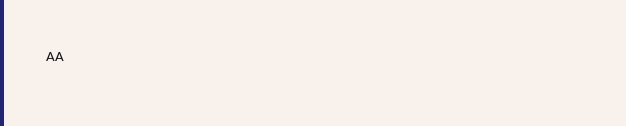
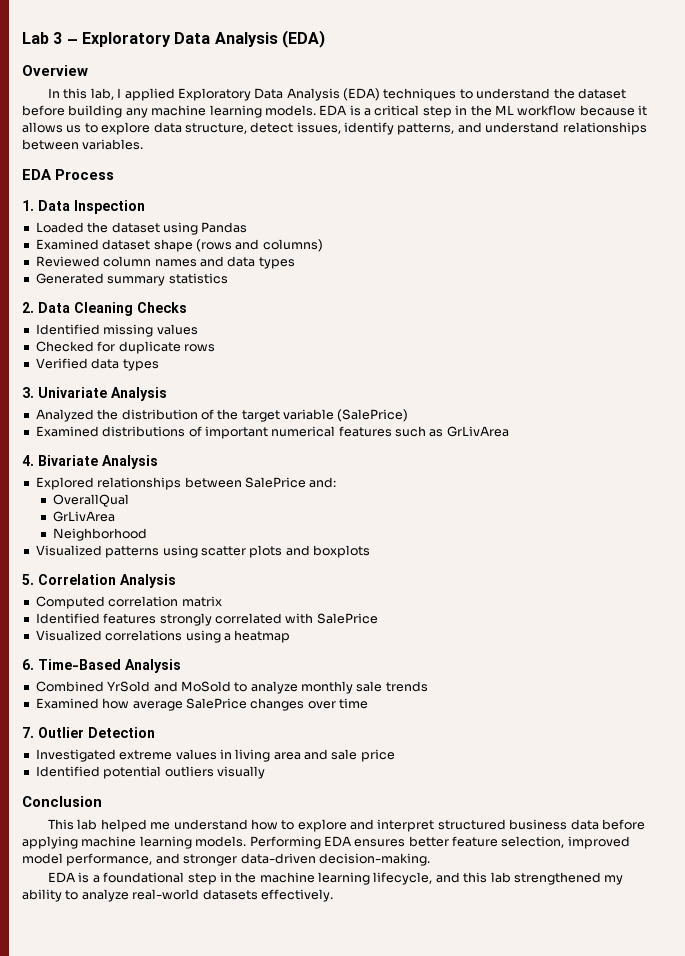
- AA
+ Lab 3 – Exploratory Data Analysis (EDA)
+ Overview
+ In this lab, I applied Exploratory Data Analysis (EDA) techniques to understand the dataset before building any machine learning models. EDA is a critical step in the ML workflow because it allows us to explore data structure, detect issues, identify patterns, and understand relationships between variables.
+ EDA Process
+ 1. Data Inspection
+ Loaded the dataset using Pandas
+ Examined dataset shape (rows and columns)
+ Reviewed column names and data types
+ Generated summary statistics
+ 2. Data Cleaning Checks
+ Identified missing values
+ Checked for duplicate rows
+ Verified data types
+ 3. Univariate Analysis
+ Analyzed the distribution of the target variable (SalePrice)
+ Examined distributions of important numerical features such as GrLivArea
+ 4. Bivariate Analysis
+ Explored relationships between SalePrice and:
+ OverallQual
+ GrLivArea
+ Neighborhood
+ Visualized patterns using scatter plots and boxplots
+ 5. Correlation Analysis
+ Computed correlation matrix
+ Identified features strongly correlated with SalePrice
+ Visualized correlations using a heatmap
+ 6. Time-Based Analysis
+ Combined YrSold and MoSold to analyze monthly sale trends
+ Examined how average SalePrice changes over time
+ 7. Outlier Detection
+ Investigated extreme values in living area and sale price
+ Identified potential outliers visually
+ Conclusion
+ This lab helped me understand how to explore and interpret structured business data before applying machine learning models. Performing EDA ensures better feature selection, improved model performance, and stronger data-driven decision-making.
+ EDA is a foundational step in the machine learning lifecycle, and this lab strengthened my ability to analyze real-world datasets effectively.

